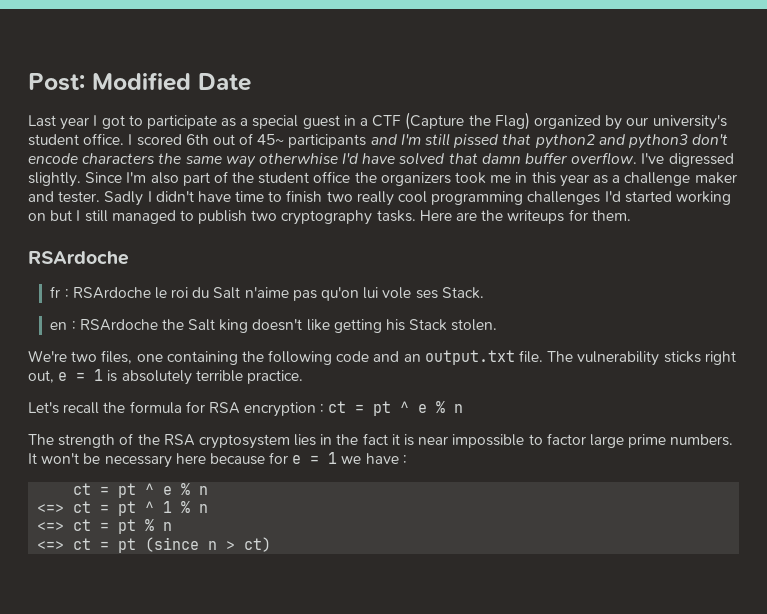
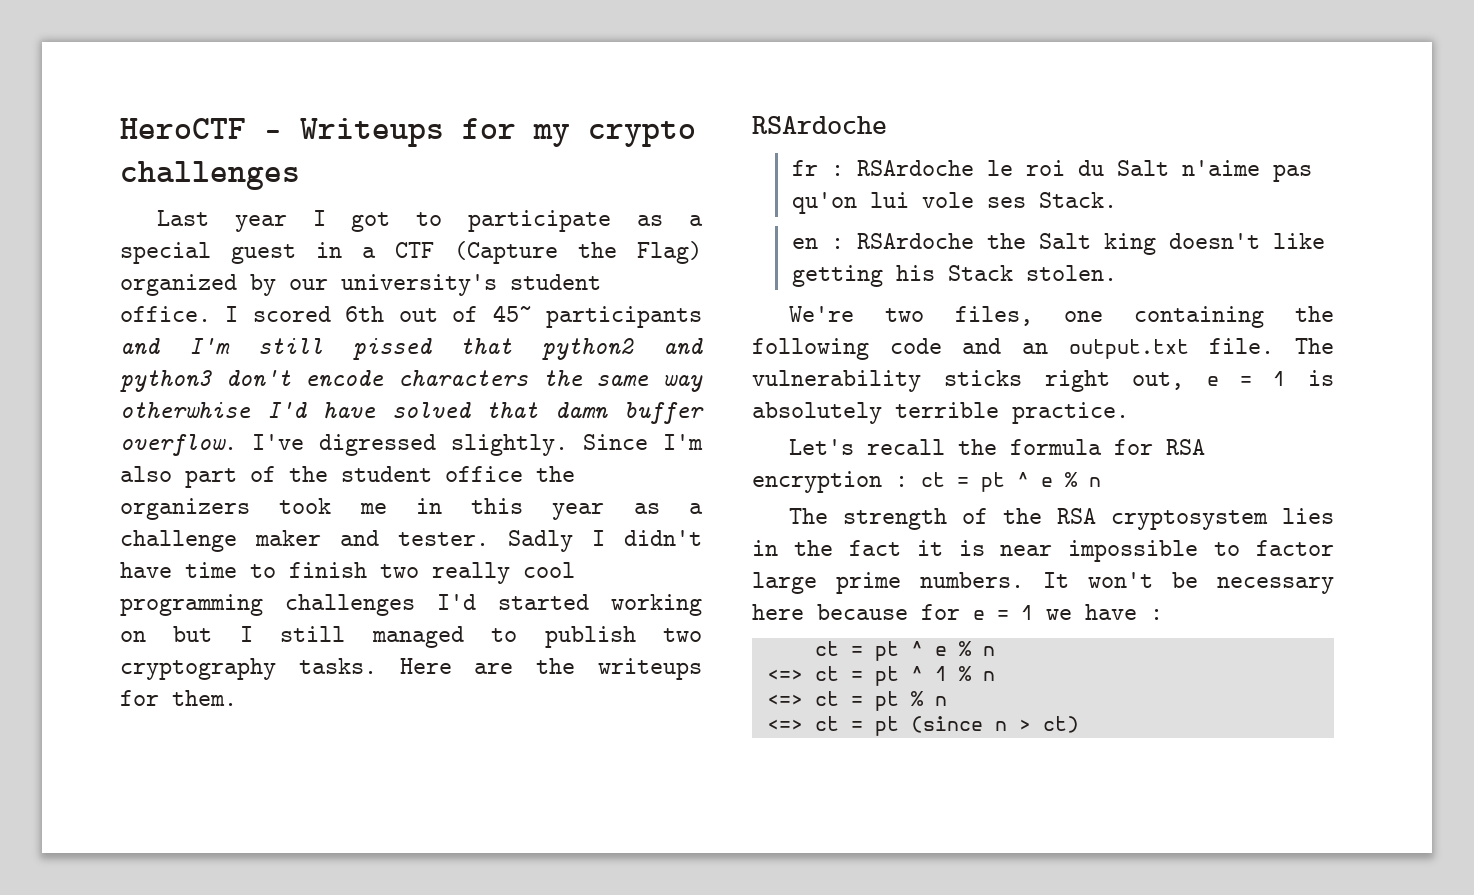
- Post: Modified Date
+ HeroCTF - Writeups for my crypto challenges

